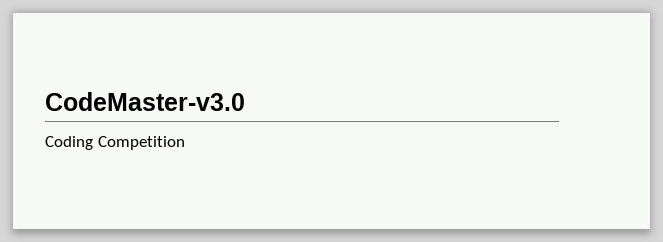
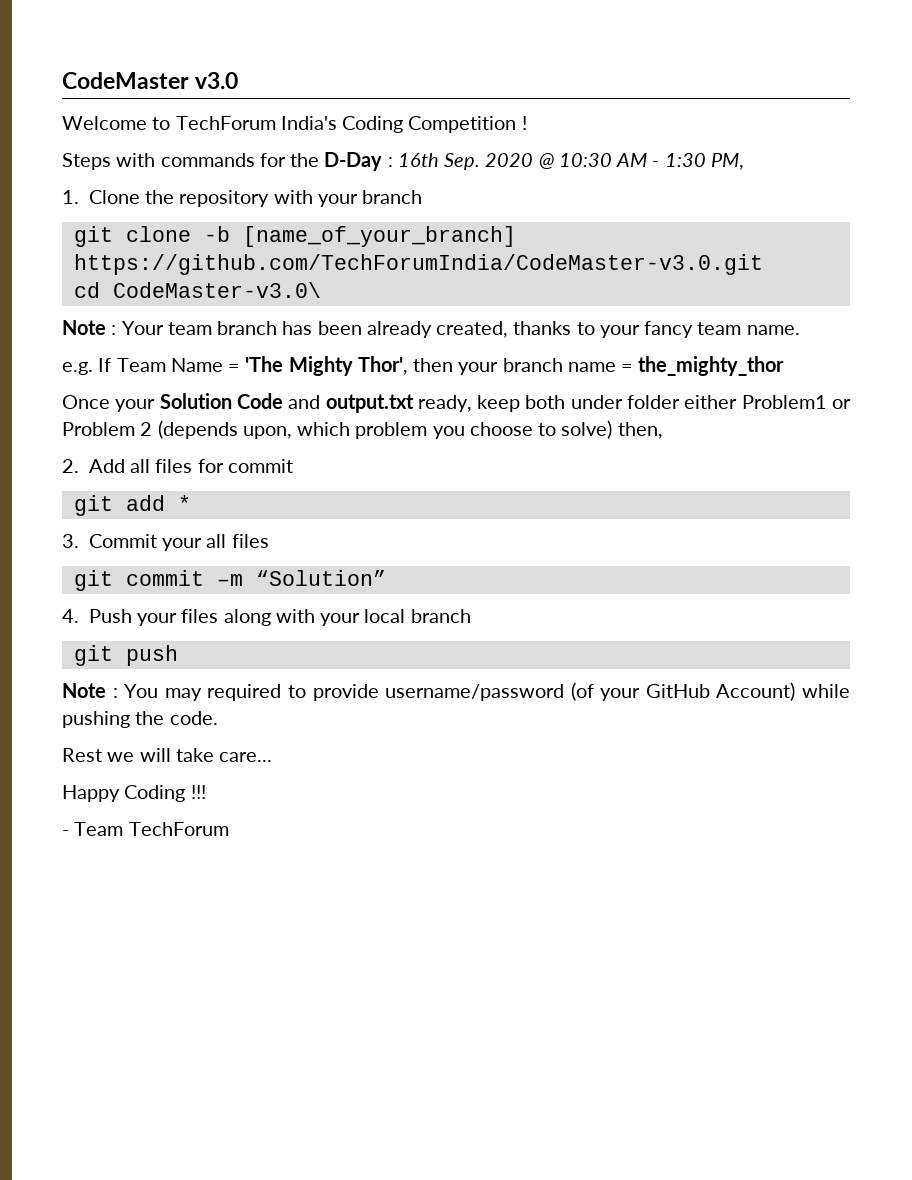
- CodeMaster-v3.0
- Coding Competition
+ CodeMaster v3.0
+ Welcome to TechForum India's Coding Competition !
+ Steps with commands for the D-Day : 16th Sep. 2020 @ 10:30 AM - 1:30 PM,
+ 1. Clone the repository with your branch
+ git clone -b [name_of_your_branch] https://github.com/TechForumIndia/CodeMaster-v3.0.git
+ cd CodeMaster-v3.0\
+ Note : Your team branch has been already created, thanks to your fancy team name.
+ e.g. If Team Name = 'The Mighty Thor', then your branch name = the_mighty_thor
+ Once your Solution Code and output.txt ready, keep both under folder either Problem1 or Problem 2 (depends upon, which problem you choose to solve) then,
+ 2. Add all files for commit
+ git add *
+ 3. Commit your all files
+ git commit –m “Solution”
+ 4. Push your files along with your local branch
+ git push
+ Note : You may required to provide username/password (of your GitHub Account) while pushing the code.
+ Rest we will take care...
+ Happy Coding !!!
+ - Team TechForum

